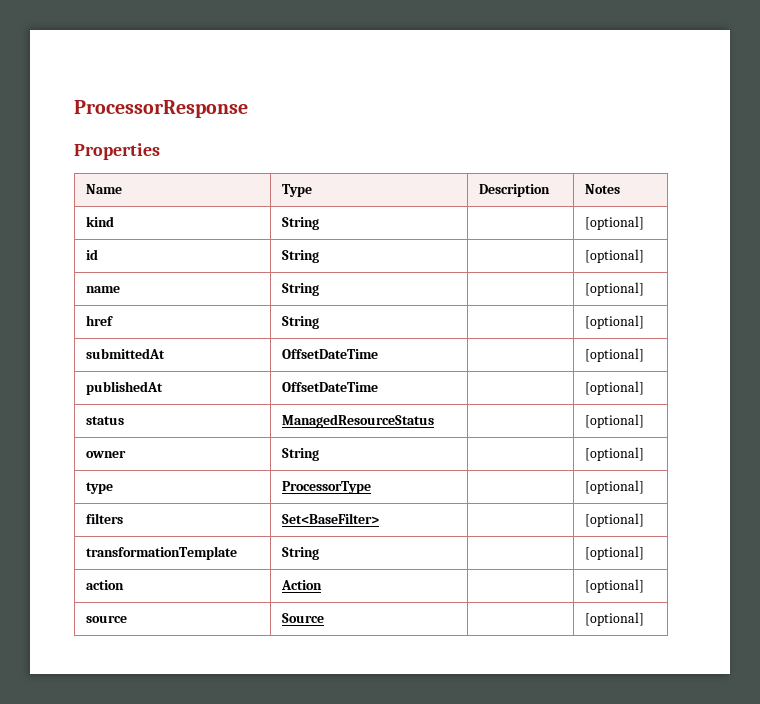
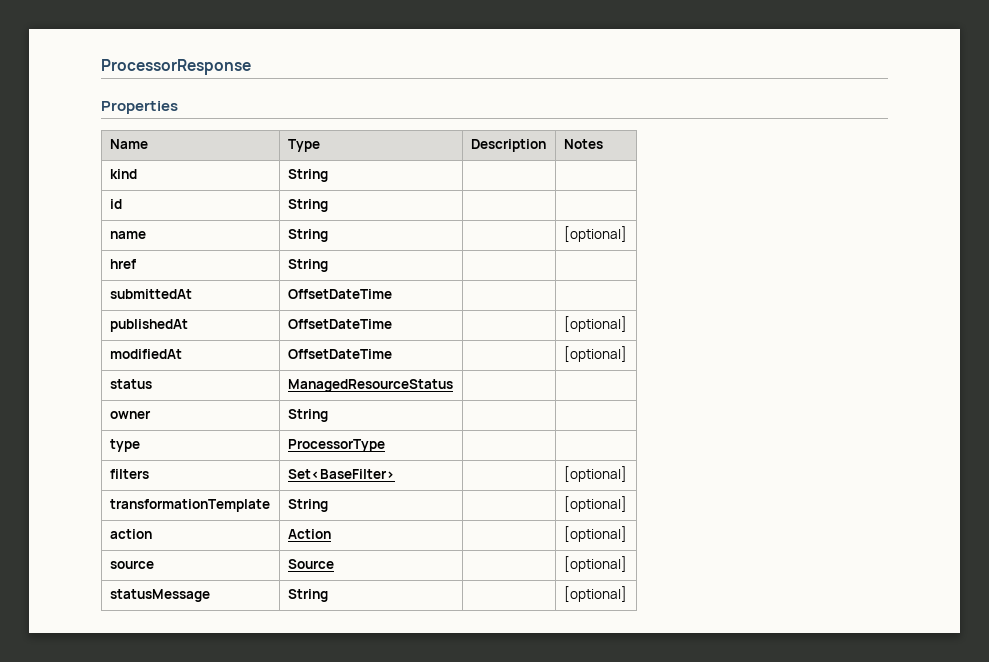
- kind | String | | [optional]
+ kind | String | |
- id | String | | [optional]
+ id | String | |
- href | String | | [optional]
+ href | String | |
- submittedAt | OffsetDateTime | | [optional]
+ submittedAt | OffsetDateTime | |
  publishedAt | OffsetDateTime | | [optional]
+ modifiedAt | OffsetDateTime | | [optional]
- status | ManagedResourceStatus | | [optional]
+ status | ManagedResourceStatus | |
- owner | String | | [optional]
+ owner | String | |
- type | ProcessorType | | [optional]
+ type | ProcessorType | |
+ statusMessage | String | | [optional]

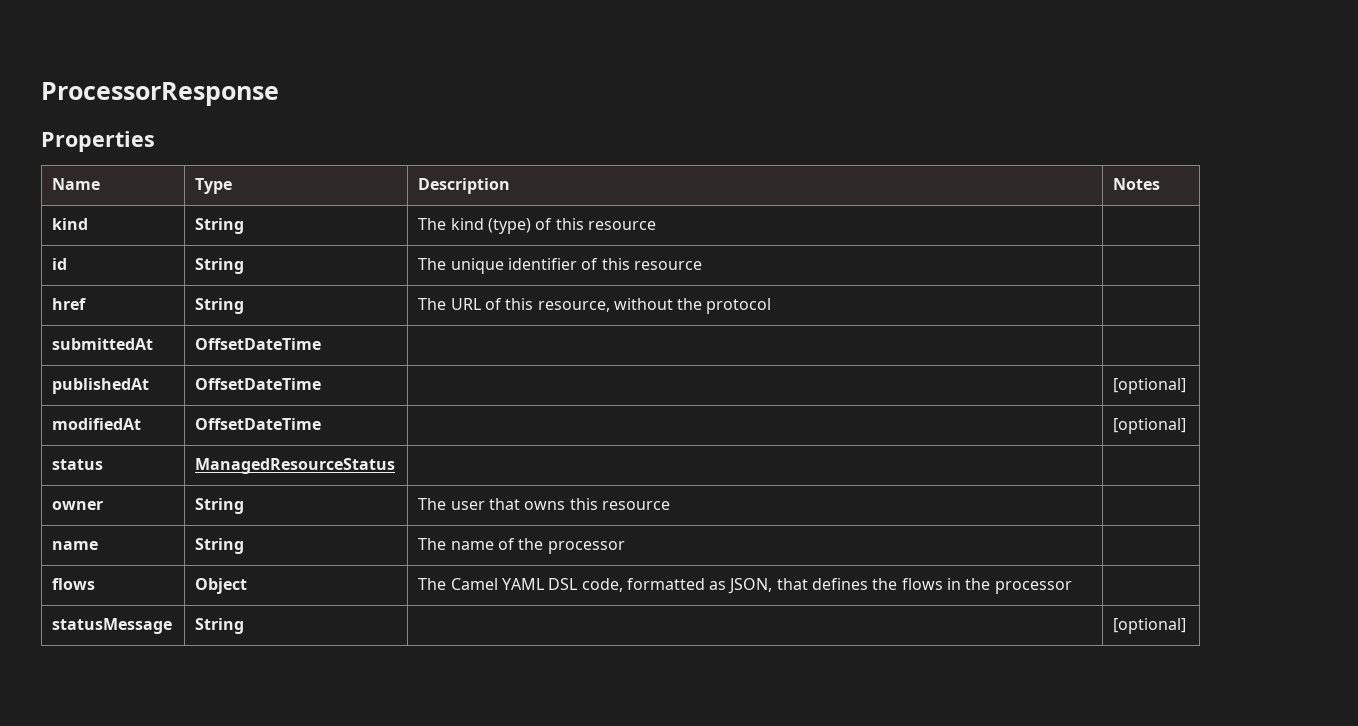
- kind | String | |
- id | String | |
- name | String | | [optional]
- href | String | |
+ kind | String | The kind (type) of this resource |
+ id | String | The unique identifier of this resource |
+ href | String | The URL of this resource, without the protocol |
- owner | String | |
- type | ProcessorType | |
- filters | Set<BaseFilter> | | [optional]
- transformationTemplate | String | | [optional]
- action | Action | | [optional]
- source | Source | | [optional]
+ owner | String | The user that owns this resource |
+ name | String | The name of the processor |
+ flows | Object | The Camel YAML DSL code, formatted as JSON, that defines the flows in the processor |

